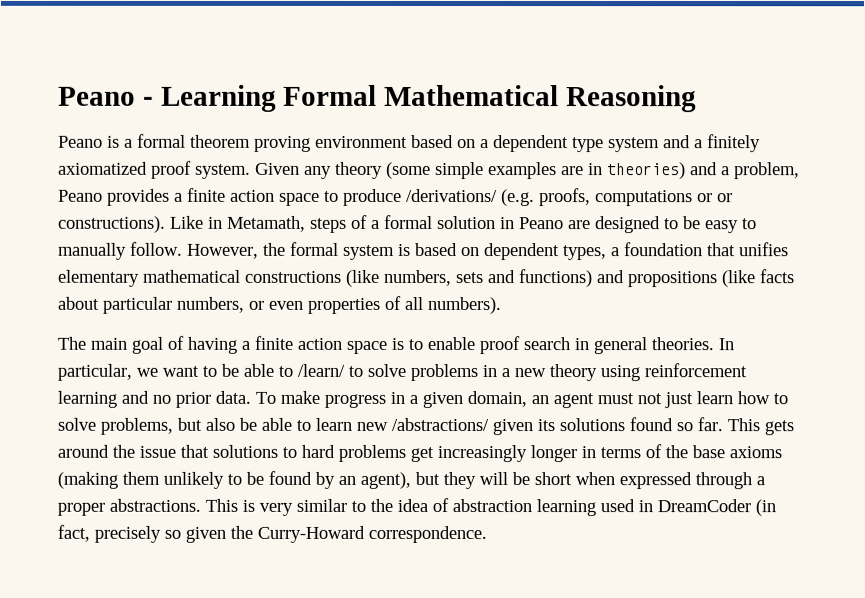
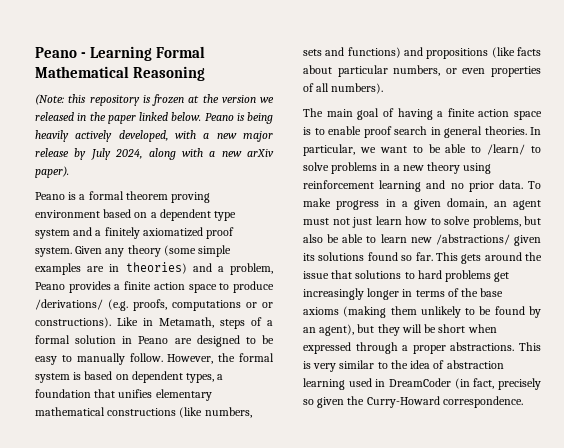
+ (Note: this repository is frozen at the version we released in the paper linked below. Peano is being heavily actively developed, with a new major release by July 2024, along with a new arXiv paper).

